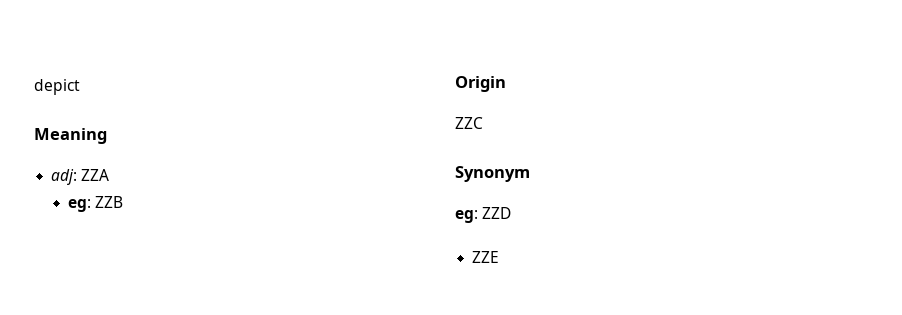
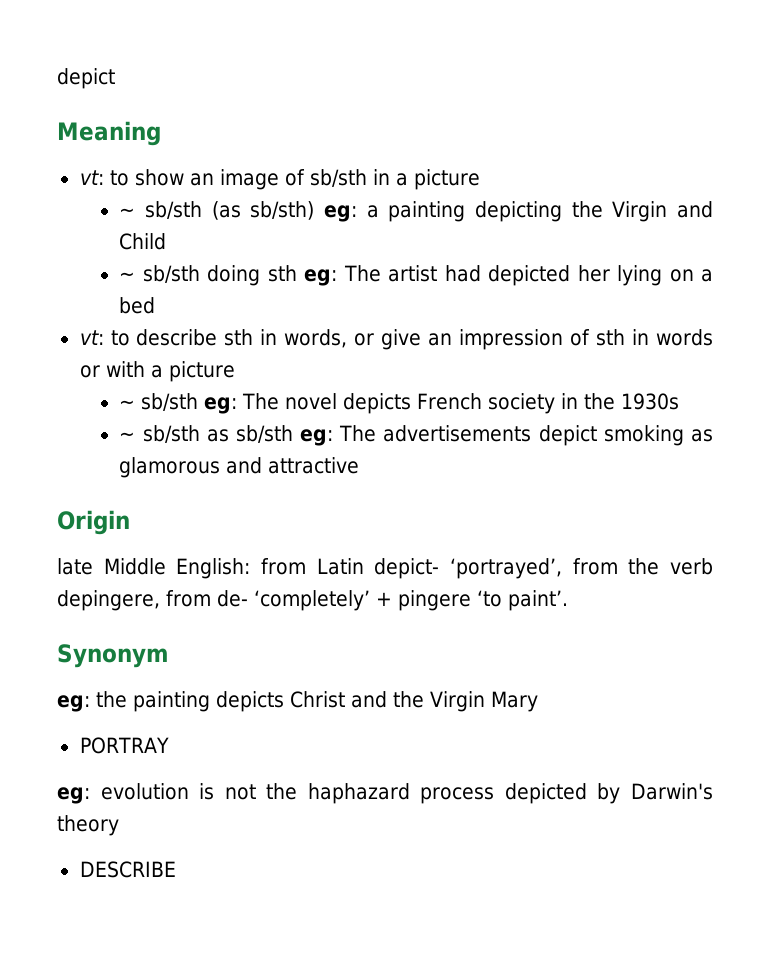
- adj: ZZA
- eg: ZZB
+ vt: to show an image of sb/sth in a picture
+ ~ sb/sth (as sb/sth) eg: a painting depicting the Virgin and Child
+ ~ sb/sth doing sth eg: The artist had depicted her lying on a bed
+ vt: to describe sth in words, or give an impression of sth in words or with a picture
+ ~ sb/sth eg: The novel depicts French society in the 1930s
+ ~ sb/sth as sb/sth eg: The advertisements depict smoking as glamorous and attractive
  Origin
- ZZC
+ late Middle English: from Latin depict- ‘portrayed’, from the verb depingere, from de- ‘completely’ + pingere ‘to paint’.
  Synonym
- eg: ZZD
- ZZE
+ eg: the painting depicts Christ and the Virgin Mary
+ PORTRAY
+ eg: evolution is not the haphazard process depicted by Darwin's theory
+ DESCRIBE

